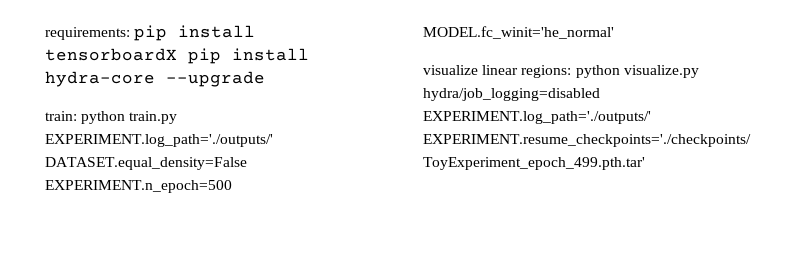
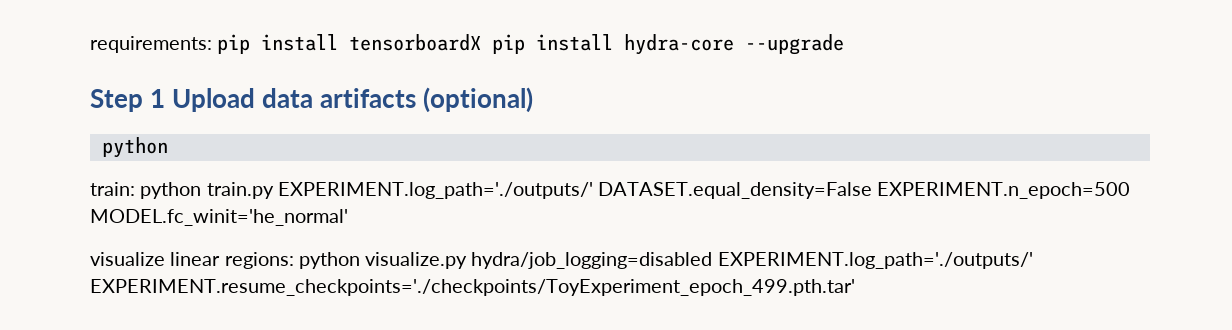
+ Step 1 Upload data artifacts (optional)
+ python

